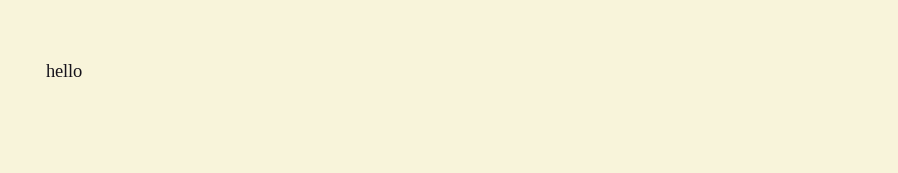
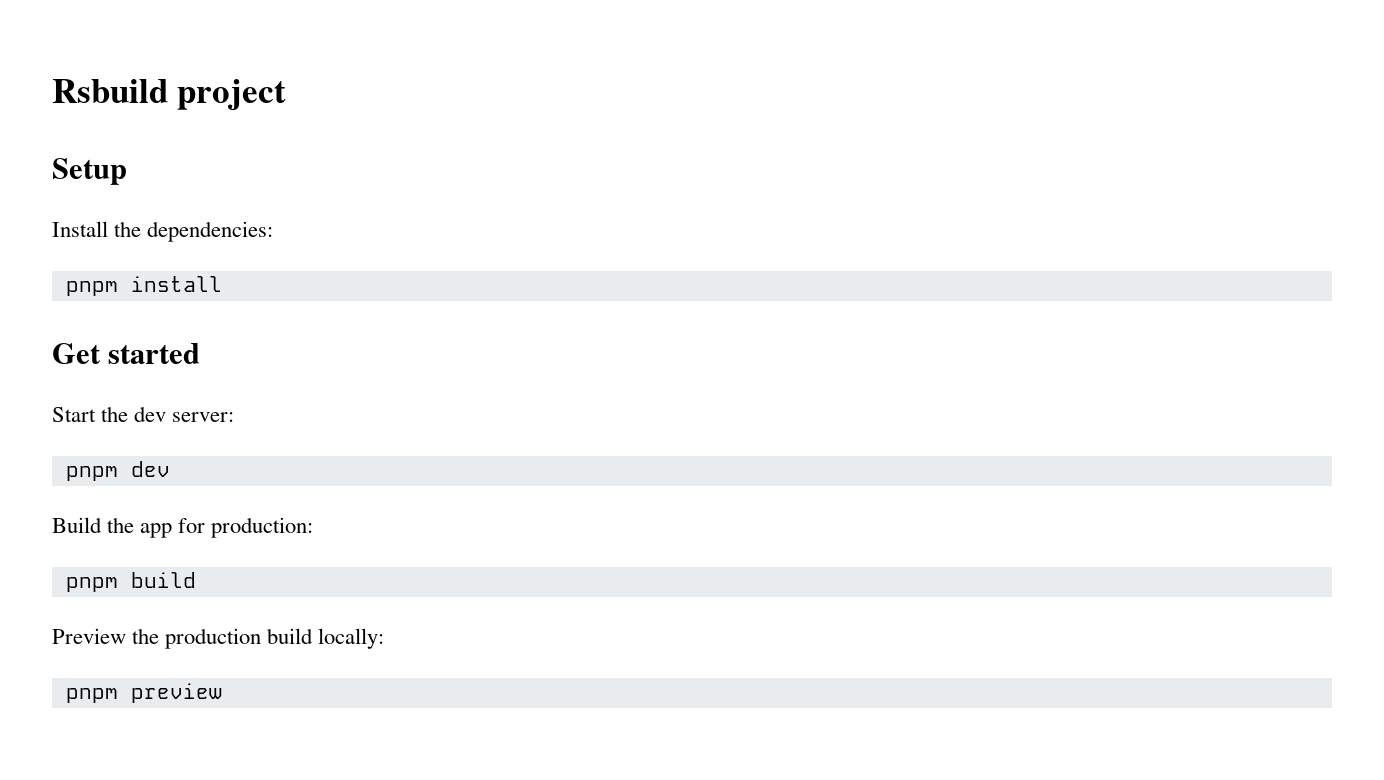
- hello
+ Rsbuild project
+ Setup
+ Install the dependencies:
+ pnpm install
+ Get started
+ Start the dev server:
+ pnpm dev
+ Build the app for production:
+ pnpm build
+ Preview the production build locally:
+ pnpm preview

